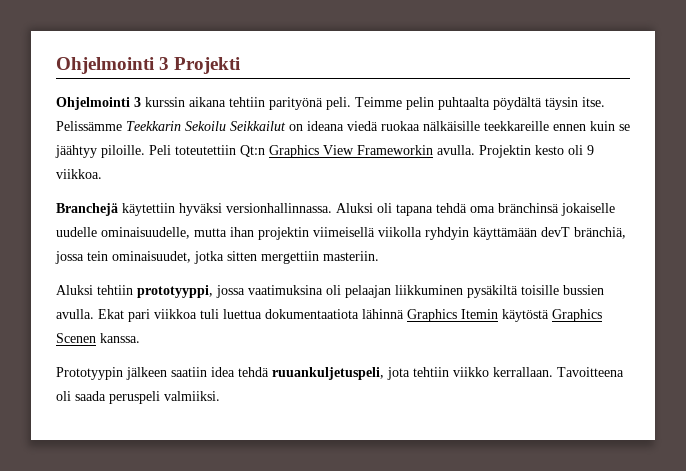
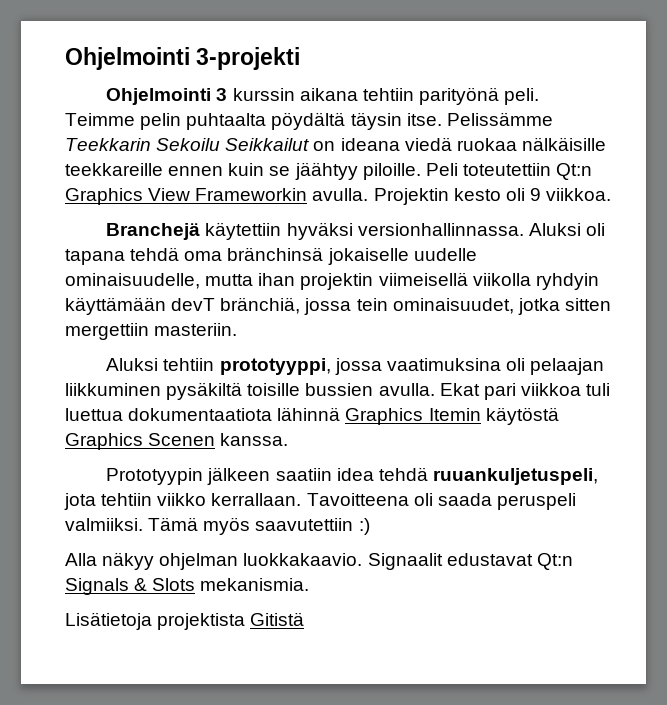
- Ohjelmointi 3 Projekti
+ Ohjelmointi 3-projekti
+ Tämä myös saavutettiin :)
+ Alla näkyy ohjelman luokkakaavio. Signaalit edustavat Qt:n Signals & Slots mekanismia.
+ Lisätietoja projektista Gitistä

